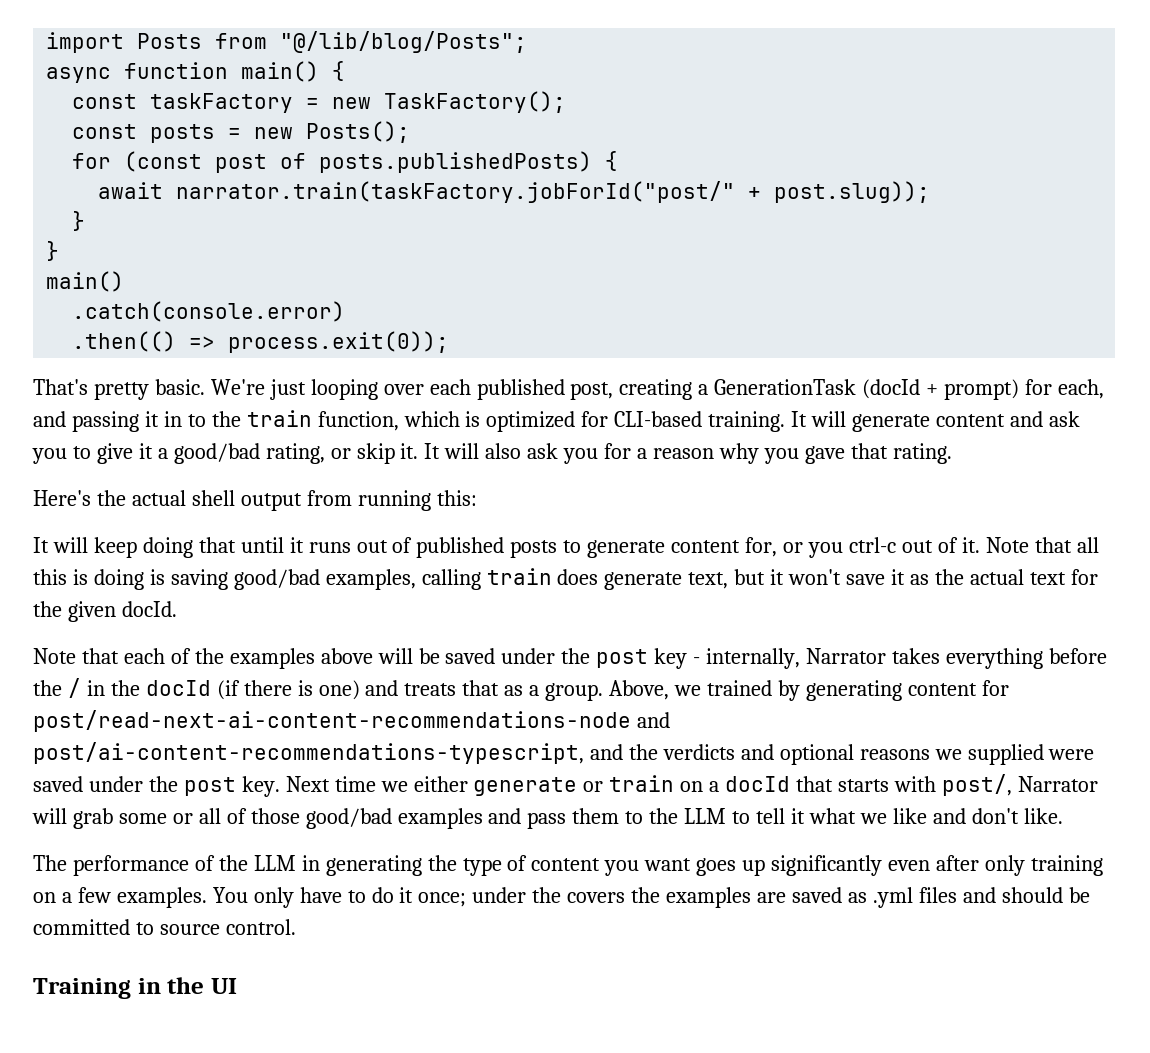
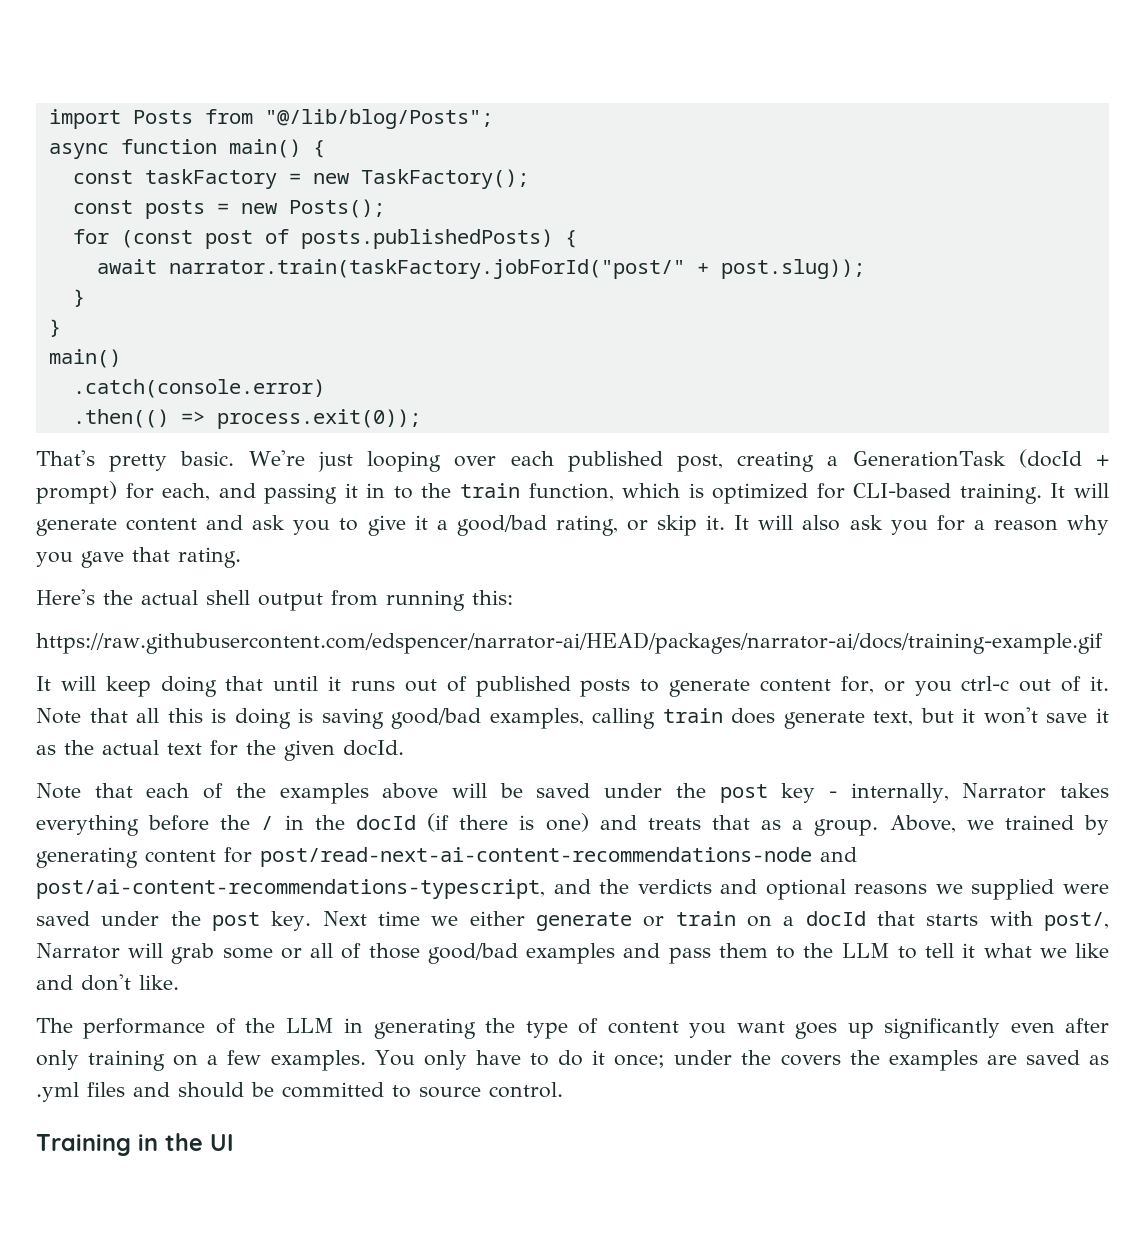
+ https://raw.githubusercontent.com/edspencer/narrator-ai/HEAD/packages/narrator-ai/docs/training-example.gif

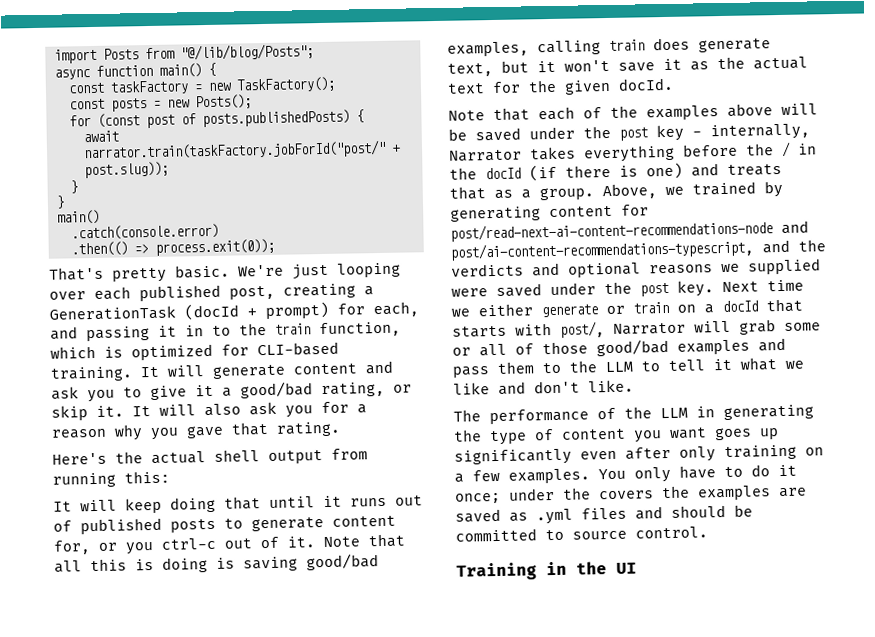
- https://raw.githubusercontent.com/edspencer/narrator-ai/HEAD/packages/narrator-ai/docs/training-example.gif

